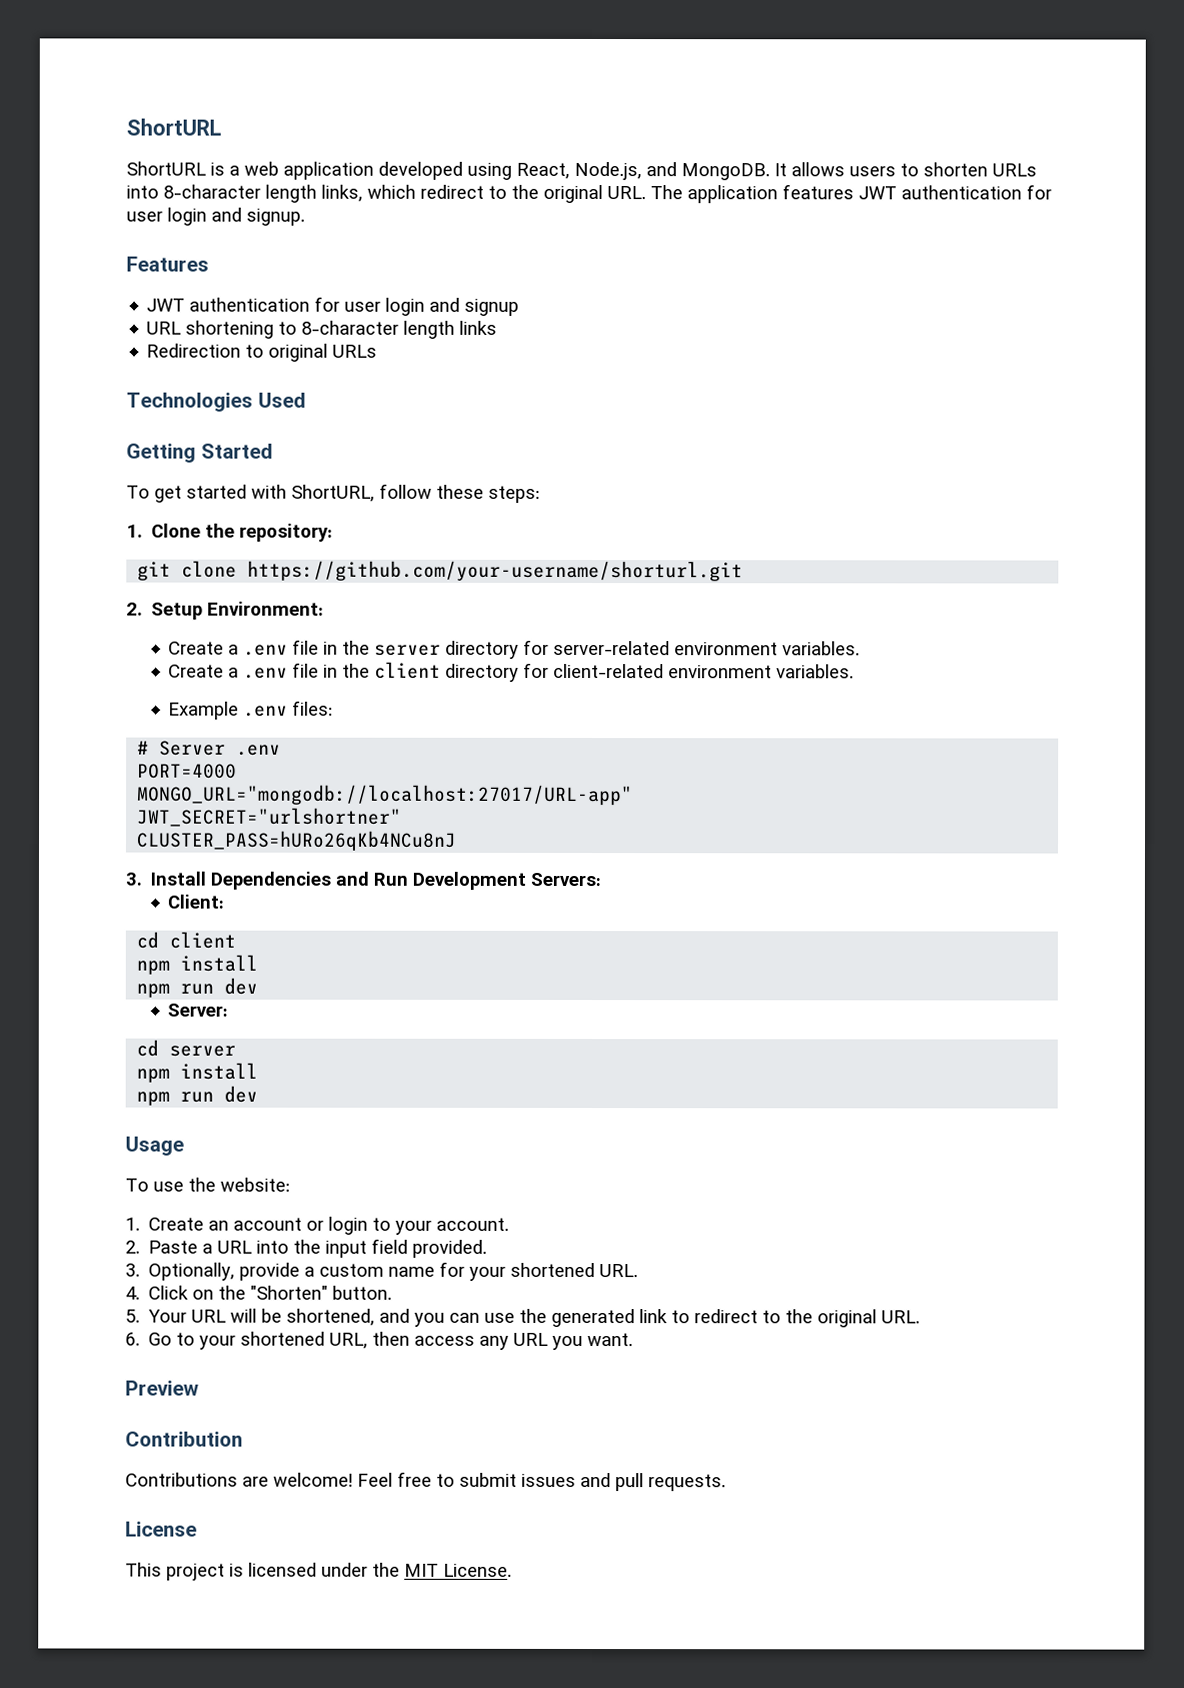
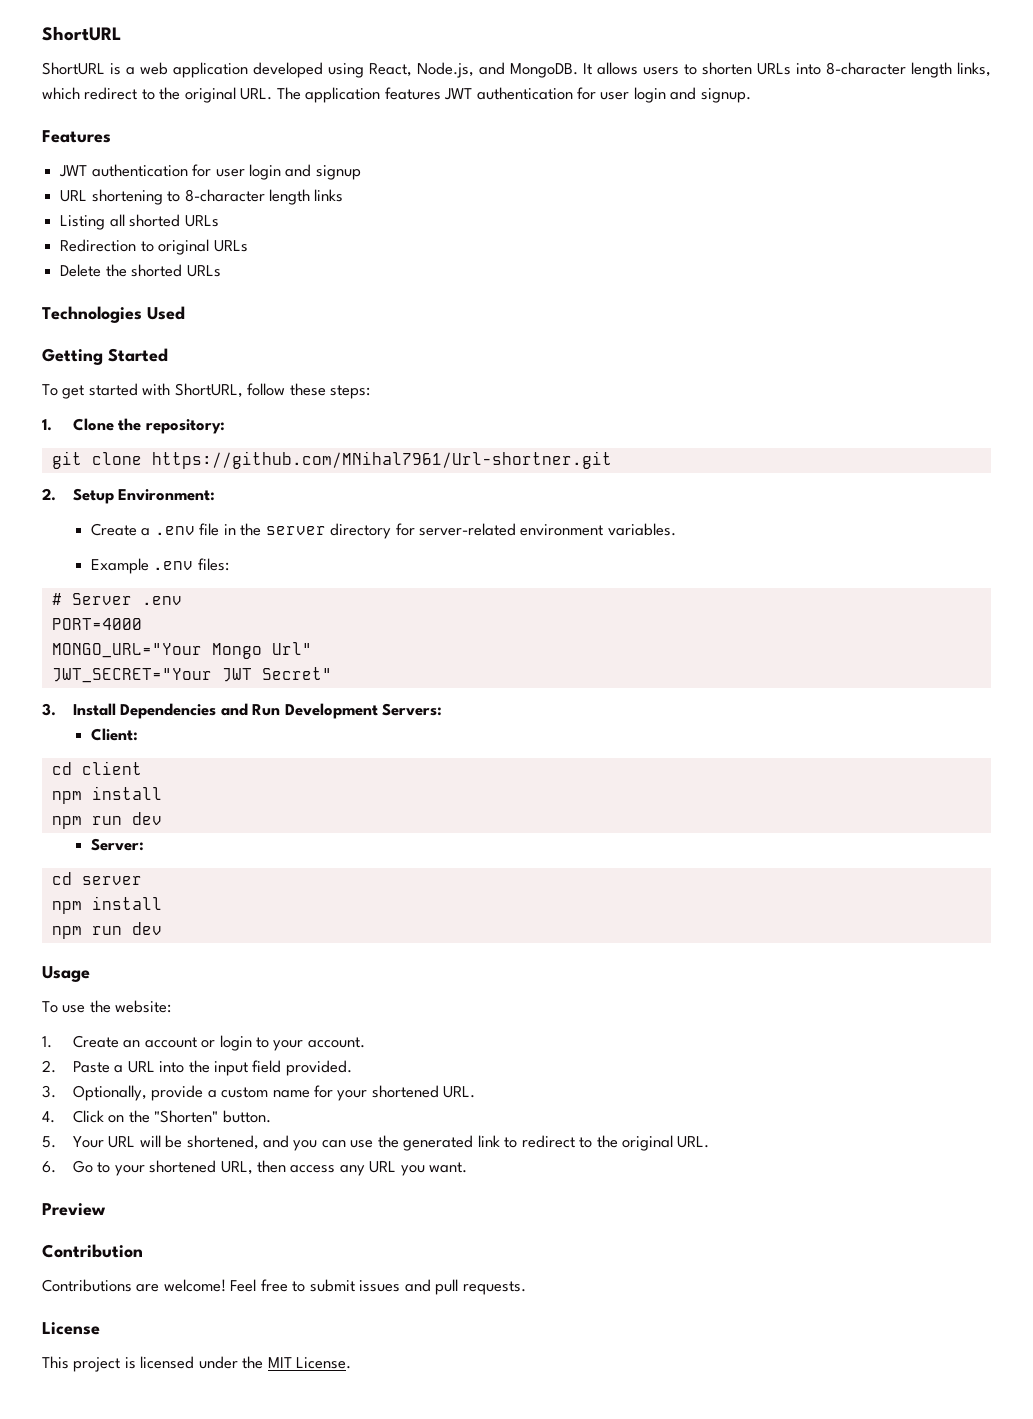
+ Listing all shorted URLs
+ Delete the shorted URLs
- git clone https://github.com/your-username/shorturl.git
+ git clone https://github.com/MNihal7961/Url-shortner.git
- Create a .env file in the client directory for client-related environment variables.
- MONGO_URL="mongodb://localhost:27017/URL-app"
- JWT_SECRET="urlshortner"
- CLUSTER_PASS=hURo26qKb4NCu8nJ
+ MONGO_URL="Your Mongo Url"
+ JWT_SECRET="Your JWT Secret"

